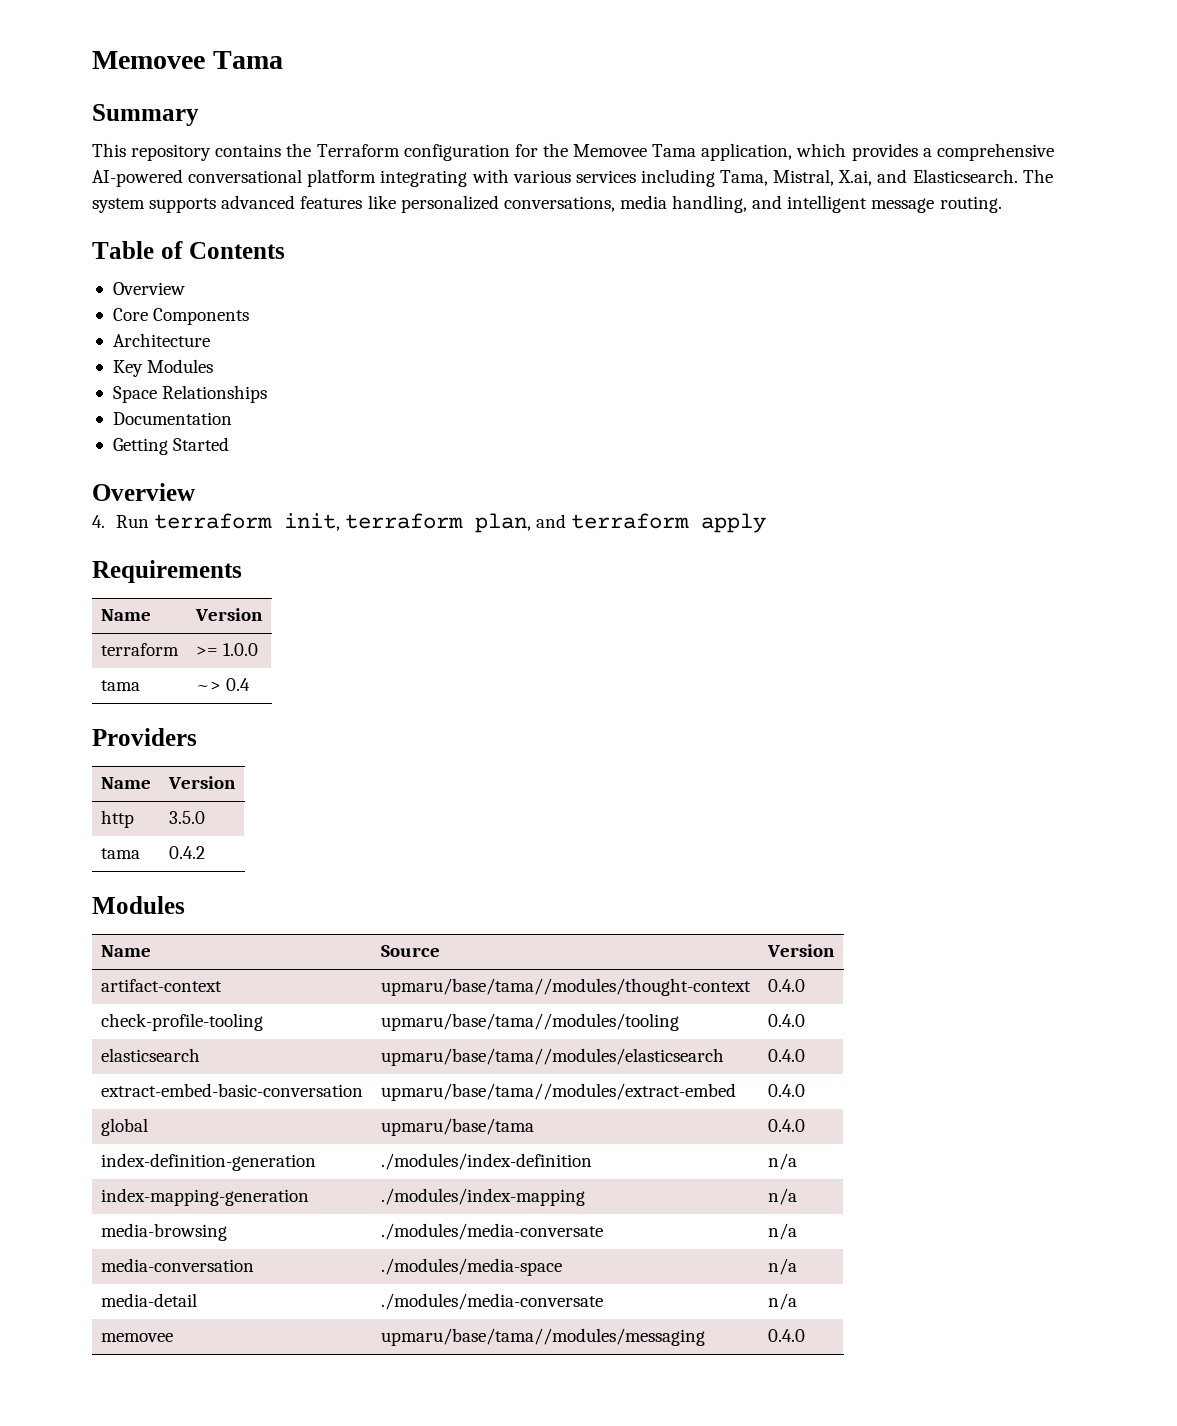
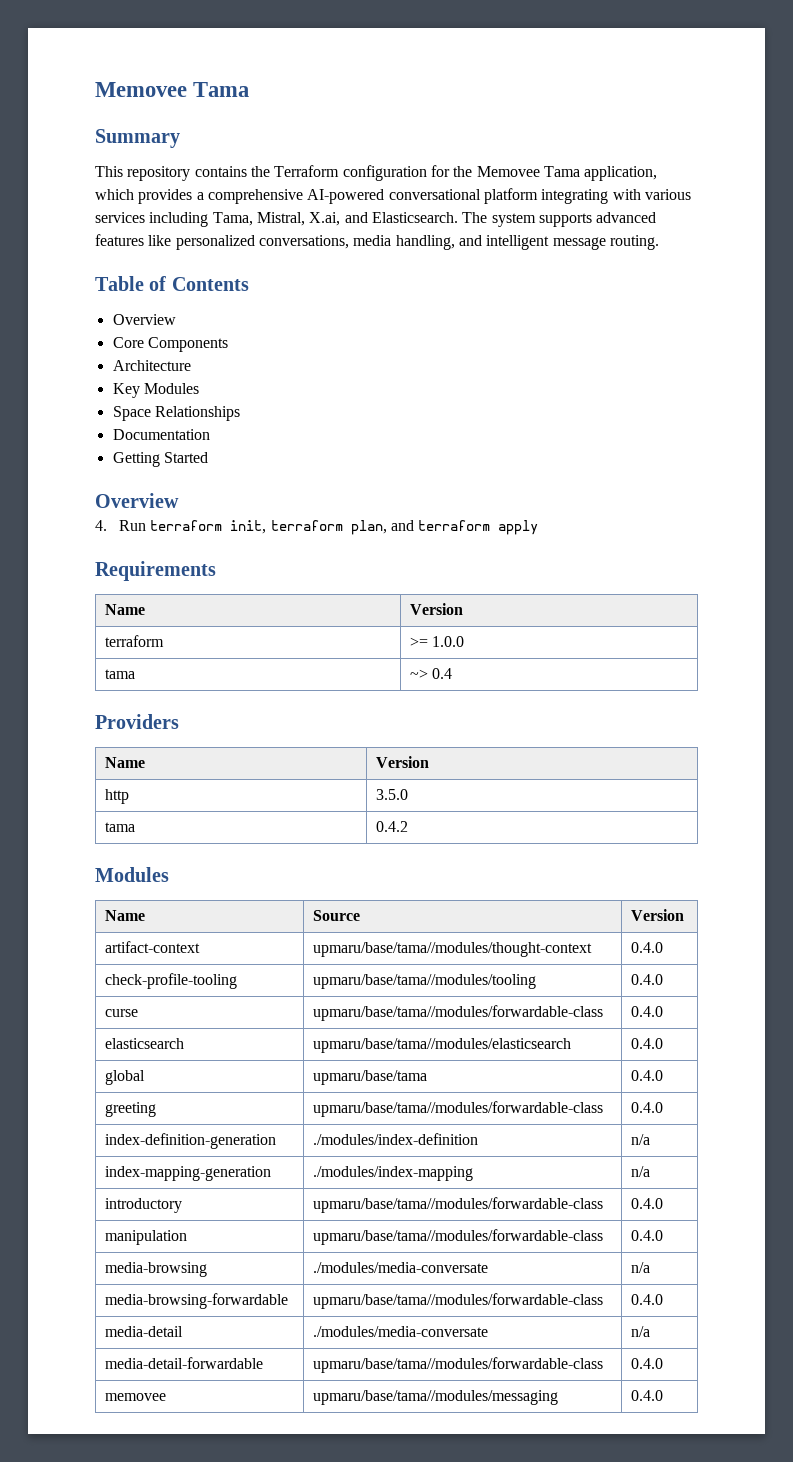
+ curse | upmaru/base/tama//modules/forwardable-class | 0.4.0
- extract-embed-basic-conversation | upmaru/base/tama//modules/extract-embed | 0.4.0
  global | upmaru/base/tama | 0.4.0
+ greeting | upmaru/base/tama//modules/forwardable-class | 0.4.0
+ introductory | upmaru/base/tama//modules/forwardable-class | 0.4.0
+ manipulation | upmaru/base/tama//modules/forwardable-class | 0.4.0
- media-conversation | ./modules/media-space | n/a
+ media-browsing-forwardable | upmaru/base/tama//modules/forwardable-class | 0.4.0
+ media-detail-forwardable | upmaru/base/tama//modules/forwardable-class | 0.4.0

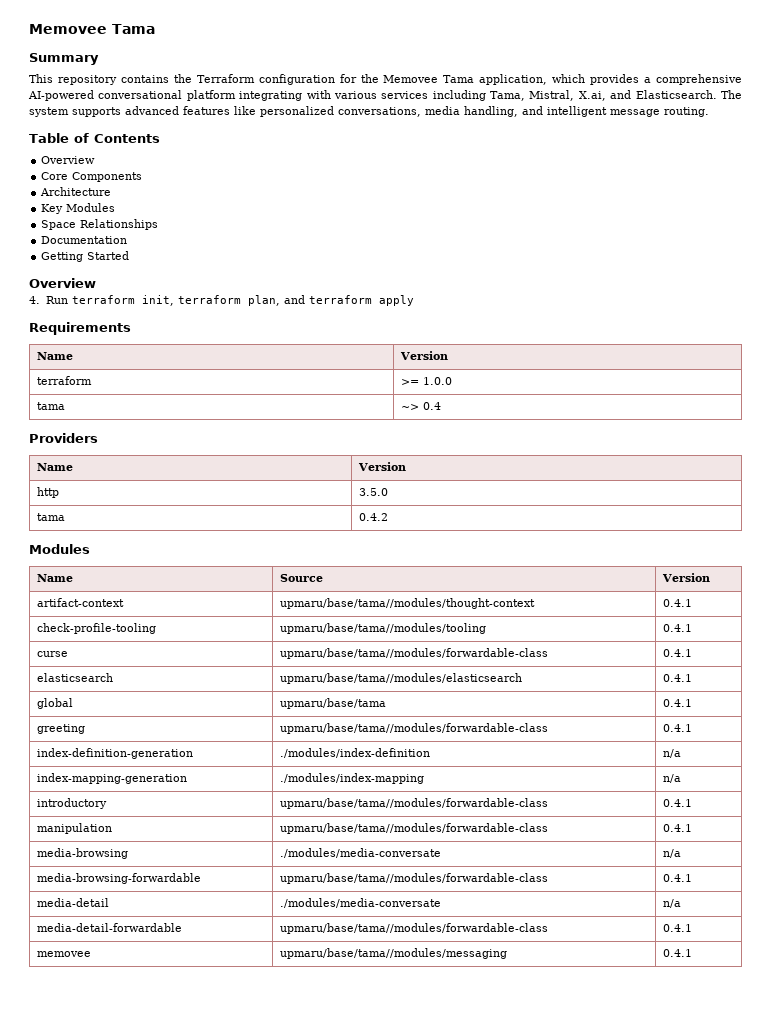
- artifact-context | upmaru/base/tama//modules/thought-context | 0.4.0
+ artifact-context | upmaru/base/tama//modules/thought-context | 0.4.1
- check-profile-tooling | upmaru/base/tama//modules/tooling | 0.4.0
+ check-profile-tooling | upmaru/base/tama//modules/tooling | 0.4.1
- curse | upmaru/base/tama//modules/forwardable-class | 0.4.0
+ curse | upmaru/base/tama//modules/forwardable-class | 0.4.1
- elasticsearch | upmaru/base/tama//modules/elasticsearch | 0.4.0
+ elasticsearch | upmaru/base/tama//modules/elasticsearch | 0.4.1
- global | upmaru/base/tama | 0.4.0
+ global | upmaru/base/tama | 0.4.1
- greeting | upmaru/base/tama//modules/forwardable-class | 0.4.0
+ greeting | upmaru/base/tama//modules/forwardable-class | 0.4.1
- introductory | upmaru/base/tama//modules/forwardable-class | 0.4.0
+ introductory | upmaru/base/tama//modules/forwardable-class | 0.4.1
- manipulation | upmaru/base/tama//modules/forwardable-class | 0.4.0
+ manipulation | upmaru/base/tama//modules/forwardable-class | 0.4.1
- media-browsing-forwardable | upmaru/base/tama//modules/forwardable-class | 0.4.0
+ media-browsing-forwardable | upmaru/base/tama//modules/forwardable-class | 0.4.1
- media-detail-forwardable | upmaru/base/tama//modules/forwardable-class | 0.4.0
+ media-detail-forwardable | upmaru/base/tama//modules/forwardable-class | 0.4.1
- memovee | upmaru/base/tama//modules/messaging | 0.4.0
+ memovee | upmaru/base/tama//modules/messaging | 0.4.1

